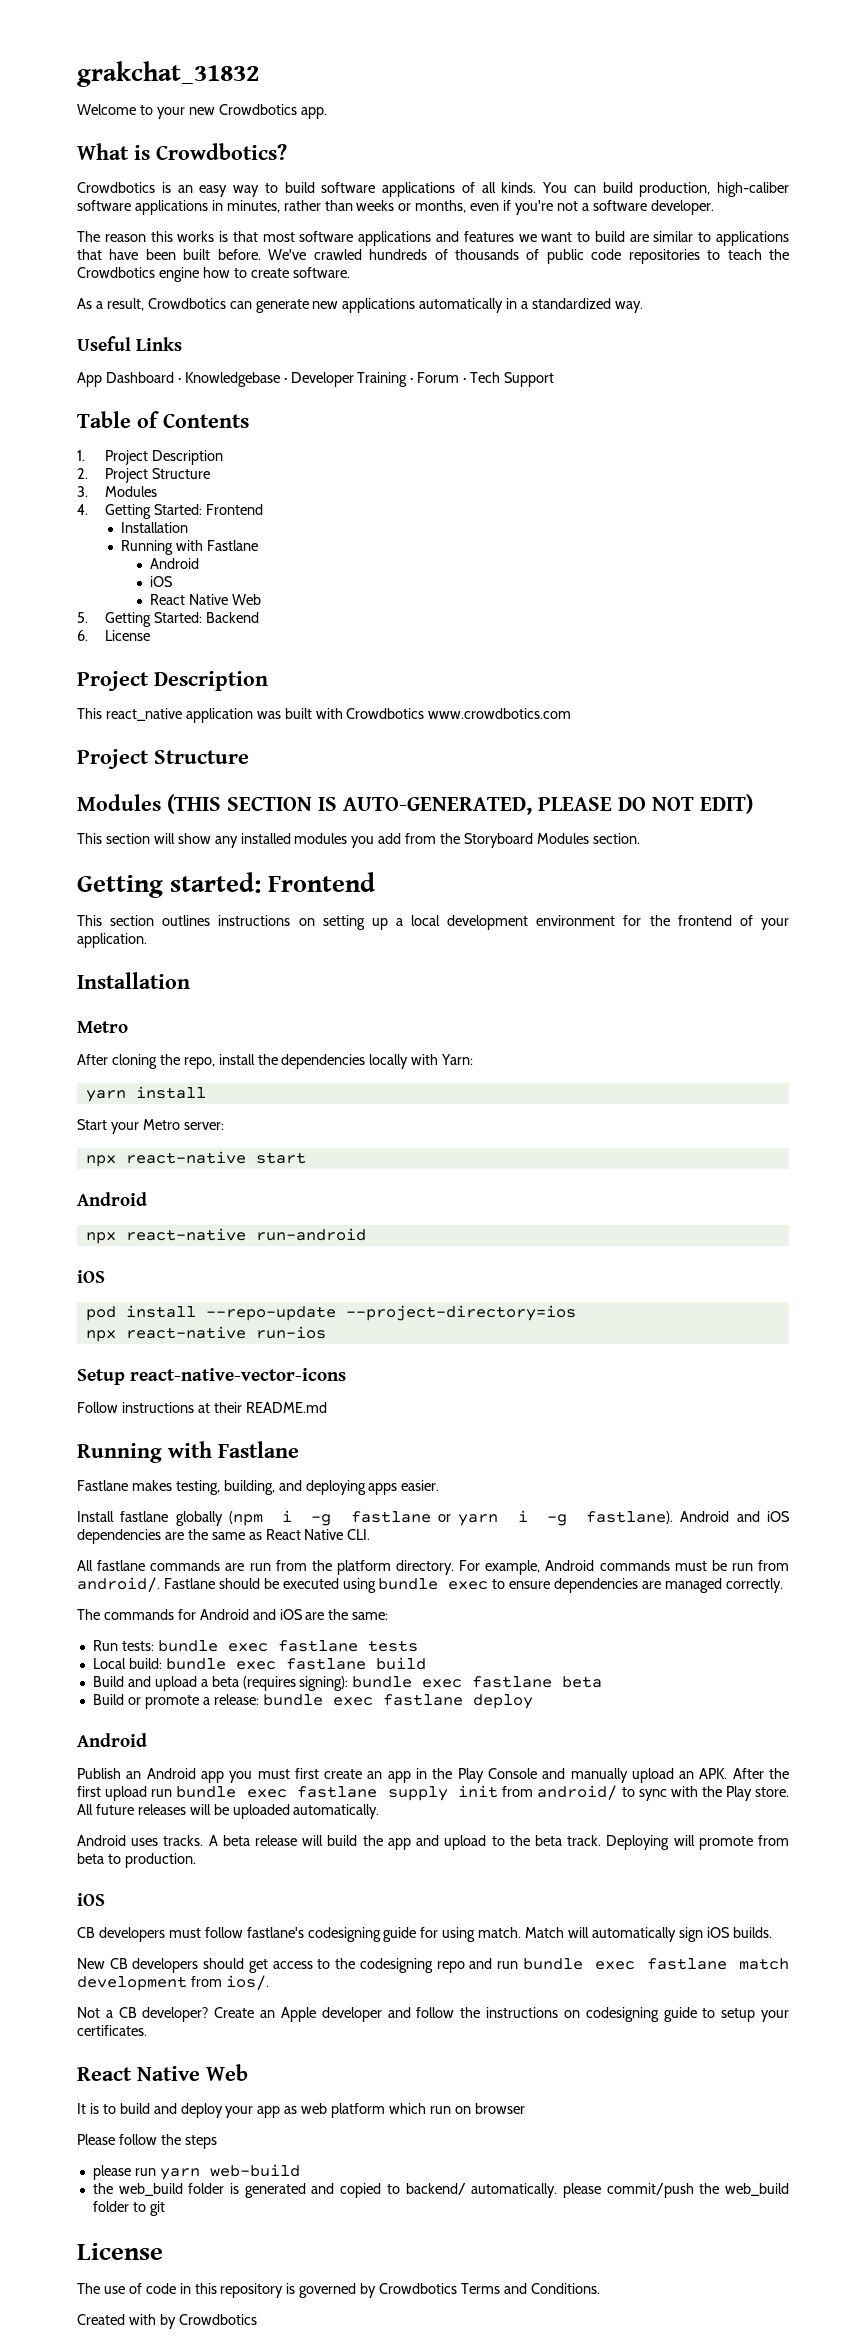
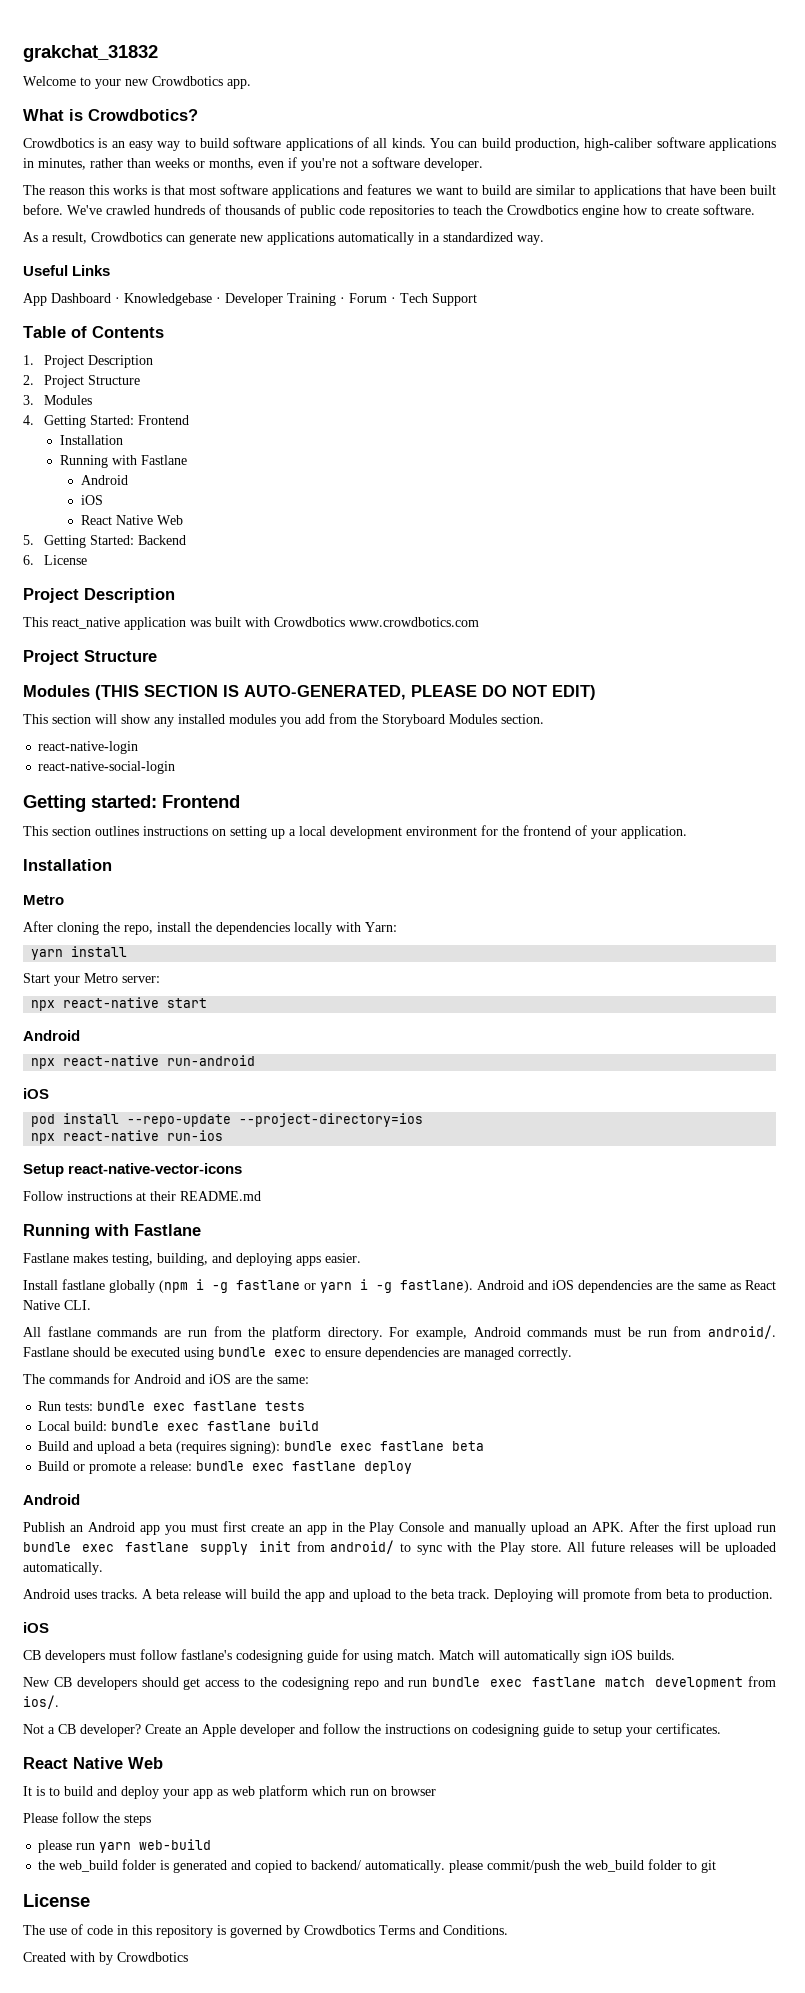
+ react-native-login
+ react-native-social-login

